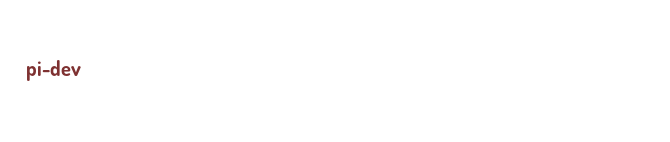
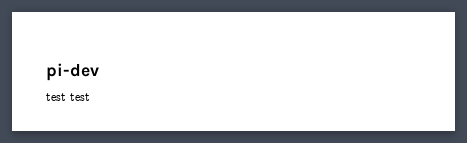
+ test test

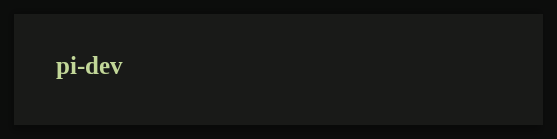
- test test

